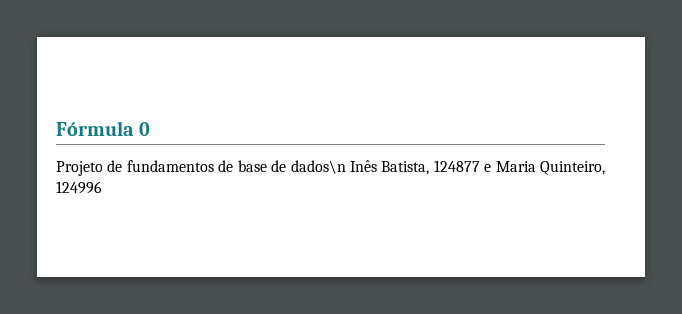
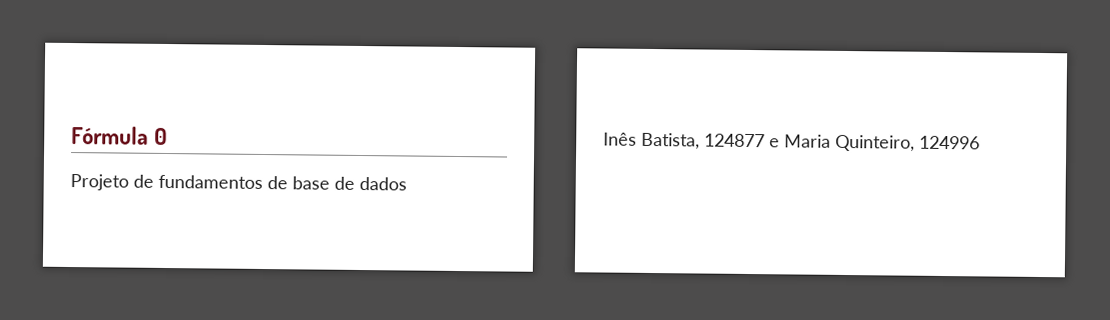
- Projeto de fundamentos de base de dados\n Inês Batista, 124877 e Maria Quinteiro, 124996
+ Projeto de fundamentos de base de dados
+ Inês Batista, 124877 e Maria Quinteiro, 124996

